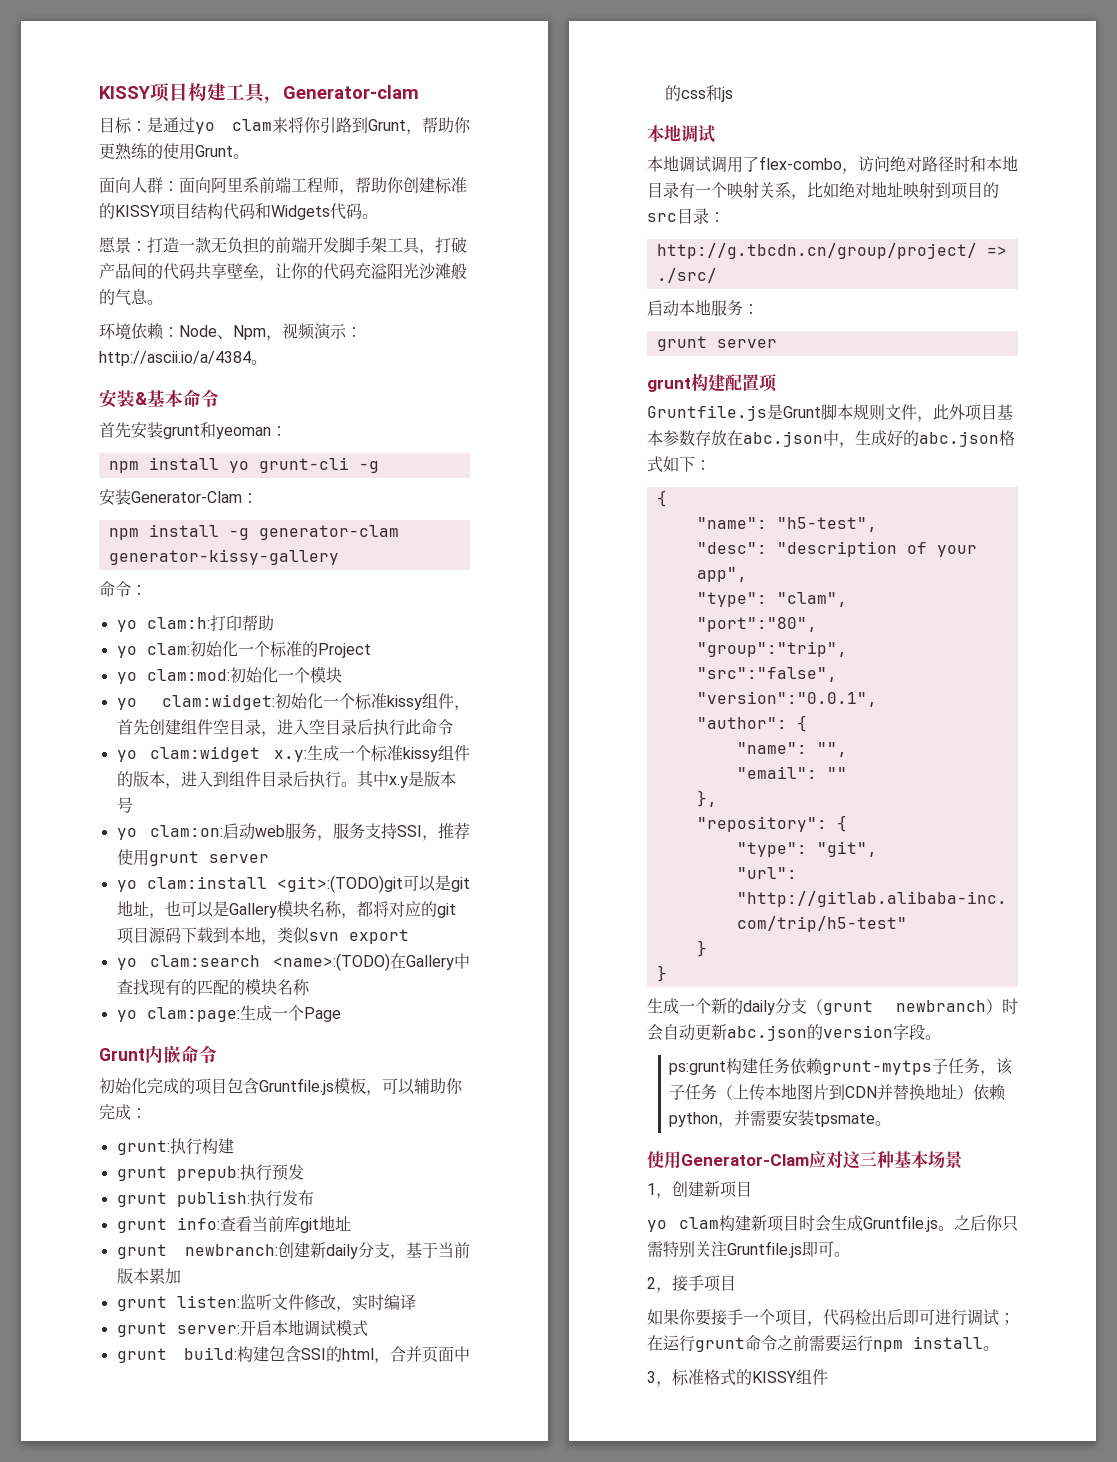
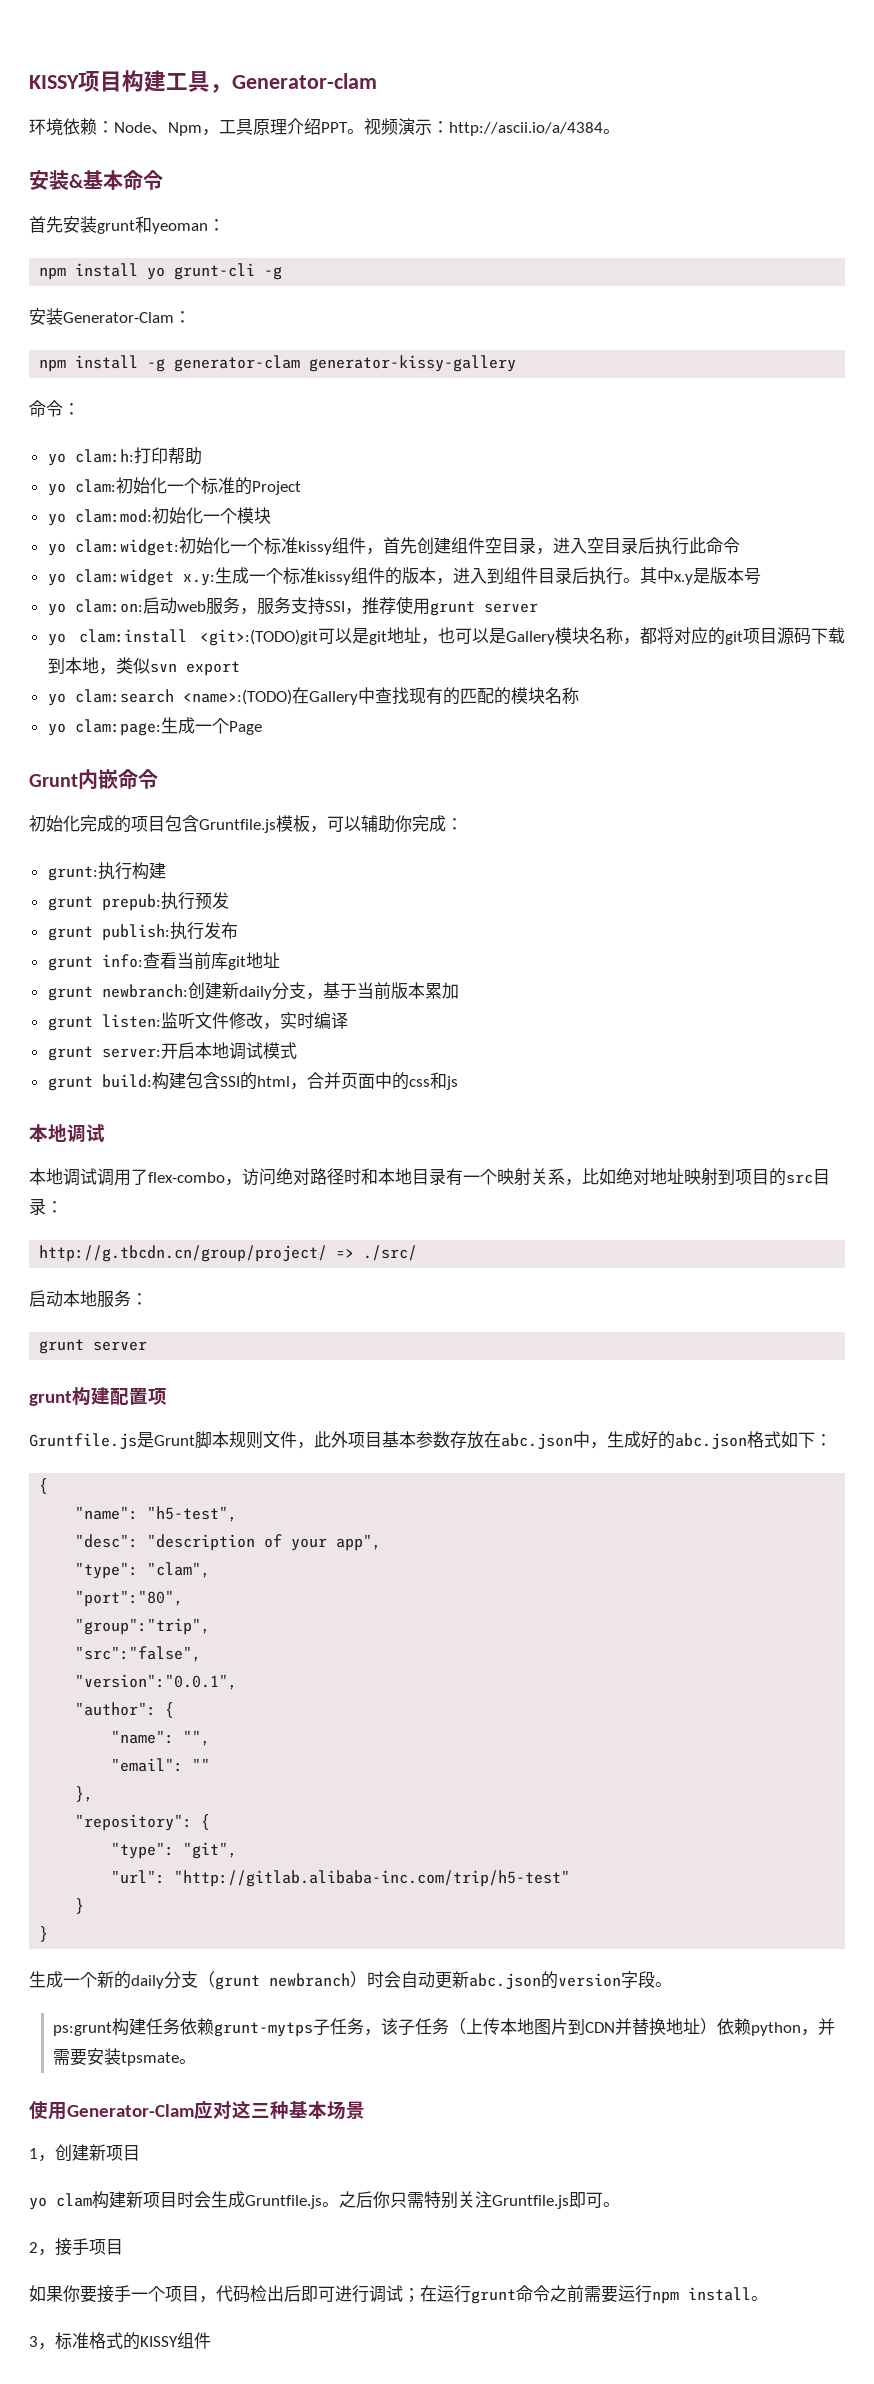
- 目标：是通过yo clam来将你引路到Grunt，帮助你更熟练的使用Grunt。
- 面向人群：面向阿里系前端工程师，帮助你创建标准的KISSY项目结构代码和Widgets代码。
- 愿景：打造一款无负担的前端开发脚手架工具，打破产品间的代码共享壁垒，让你的代码充溢阳光沙滩般的气息。
- 环境依赖：Node、Npm，视频演示：http://ascii.io/a/4384。
+ 环境依赖：Node、Npm，工具原理介绍PPT。视频演示：http://ascii.io/a/4384。

